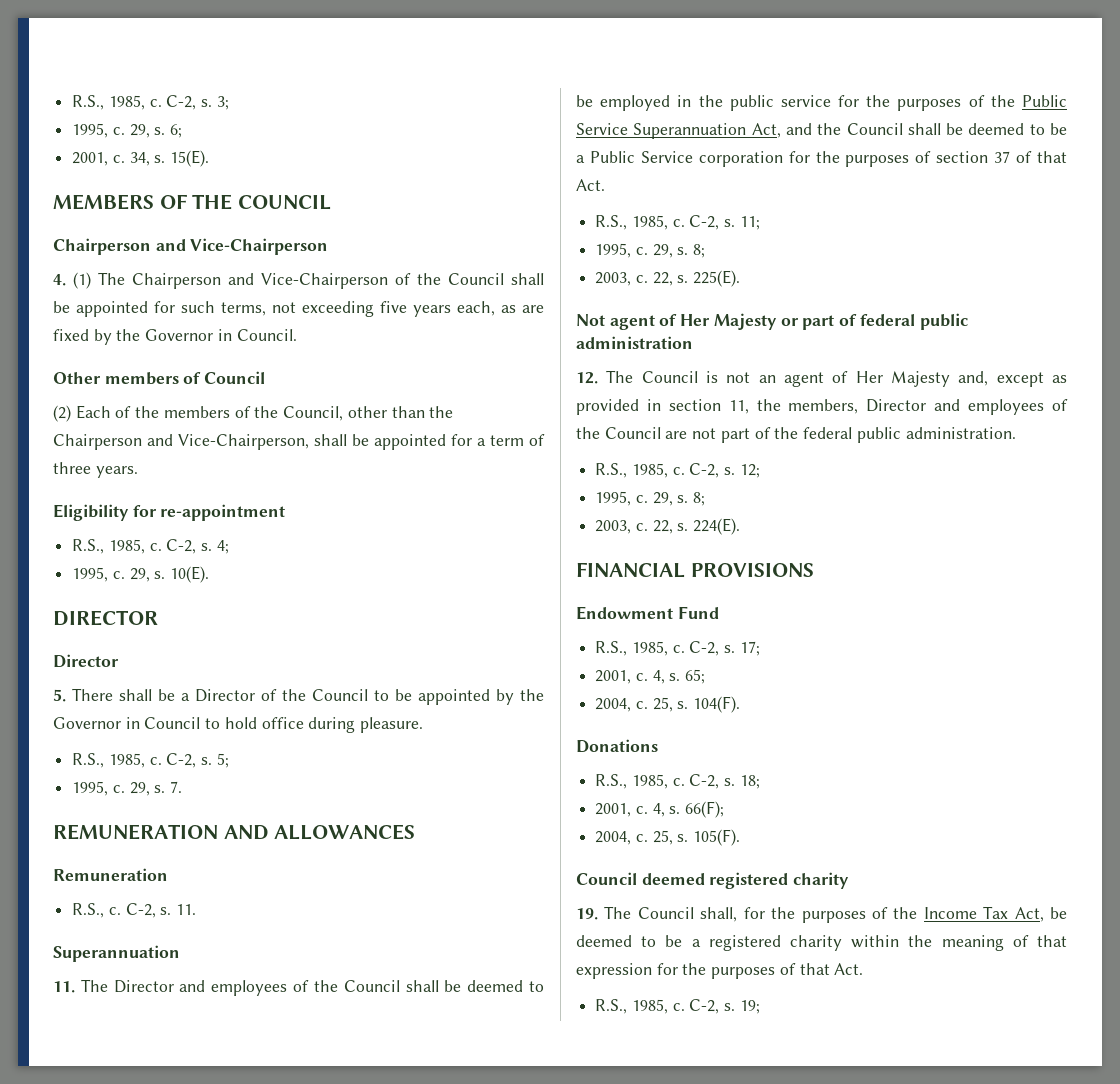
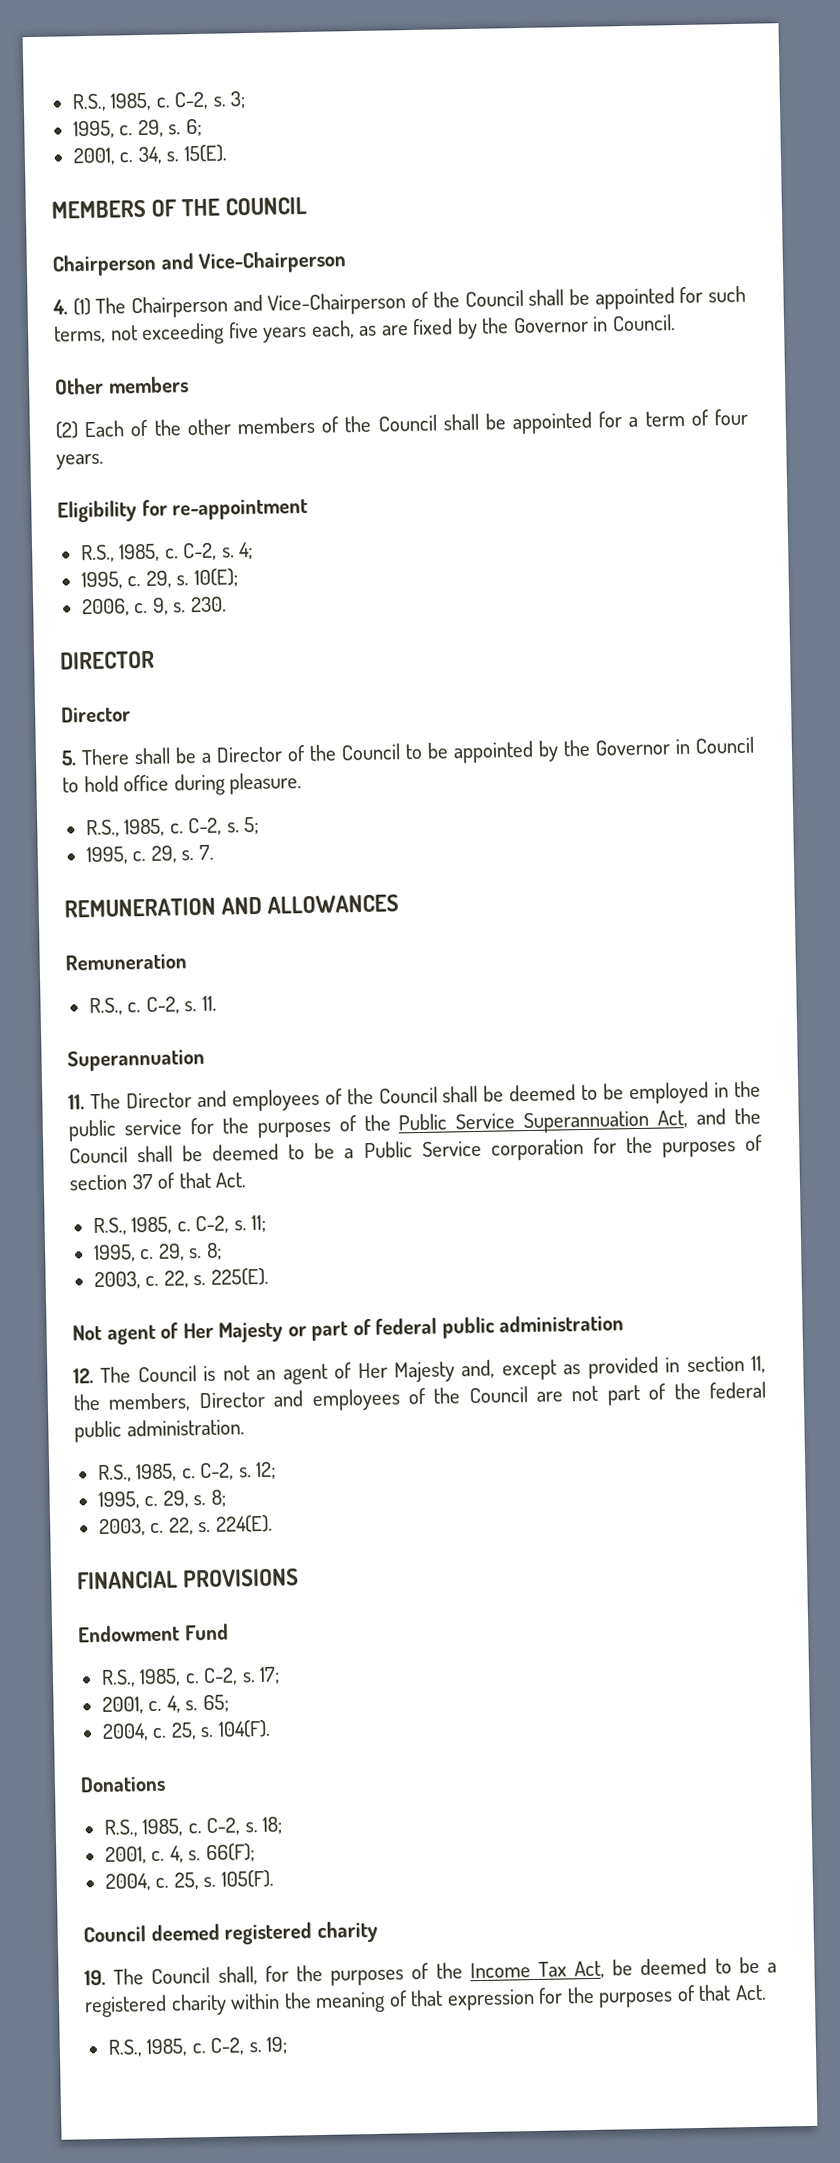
- Other members of Council
+ Other members
- (2) Each of the members of the Council, other than the Chairperson and Vice-Chairperson, shall be appointed for a term of three years.
+ (2) Each of the other members of the Council shall be appointed for a term of four years.
- 10(E).
+ 10(E);
+ 2006, c. 9, s. 230.

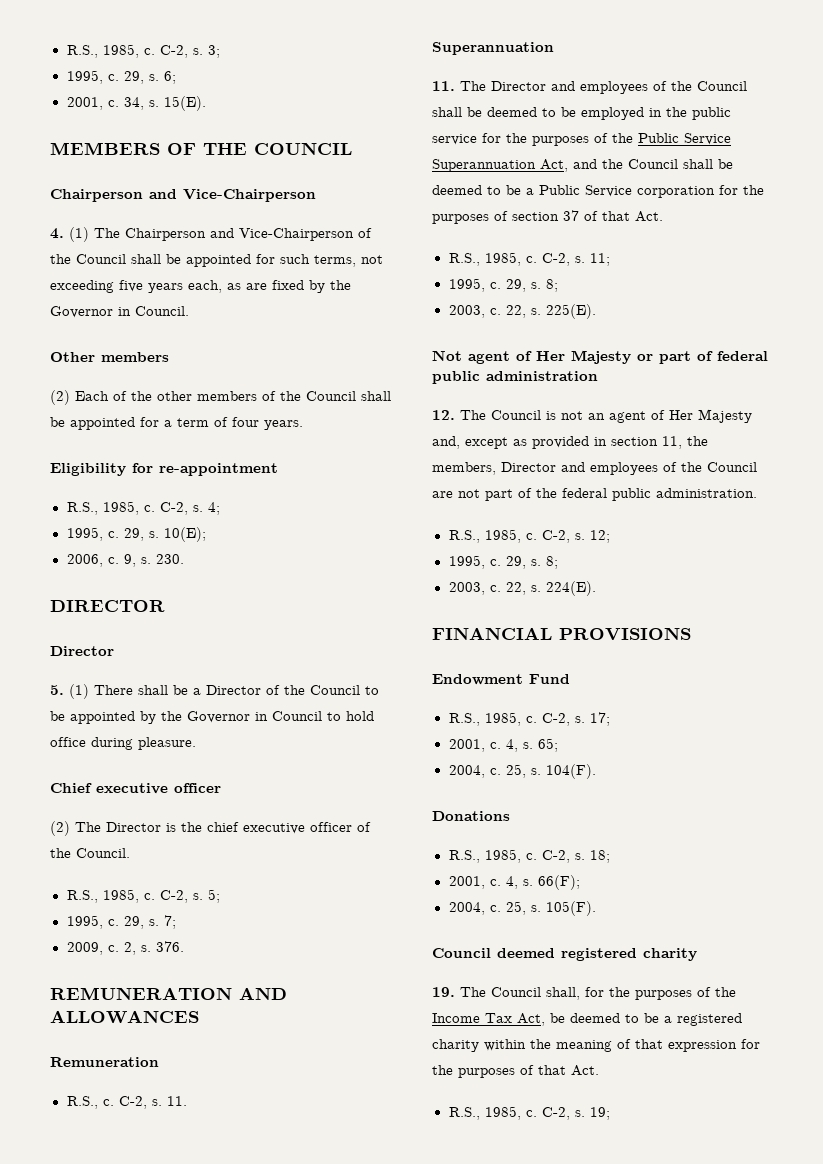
- 5. There shall be a Director of the Council to be appointed by the Governor in Council to hold office during pleasure.
+ 5. (1) There shall be a Director of the Council to be appointed by the Governor in Council to hold office during pleasure.
+ Chief executive officer
+ (2) The Director is the chief executive officer of the Council.
- 7.
+ 7;
+ 2009, c. 2, s. 376.

